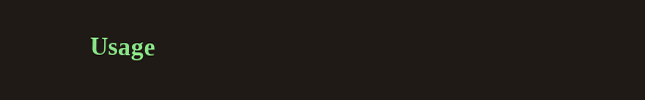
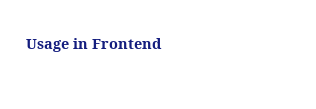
- Usage
+ Usage in Frontend

